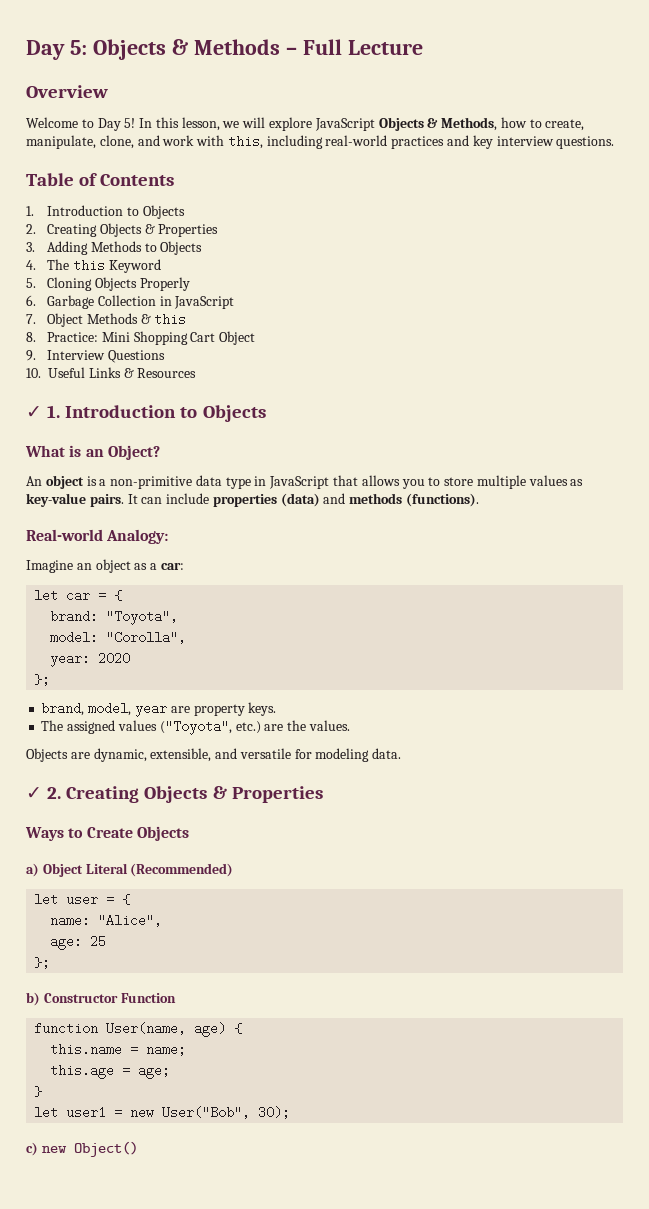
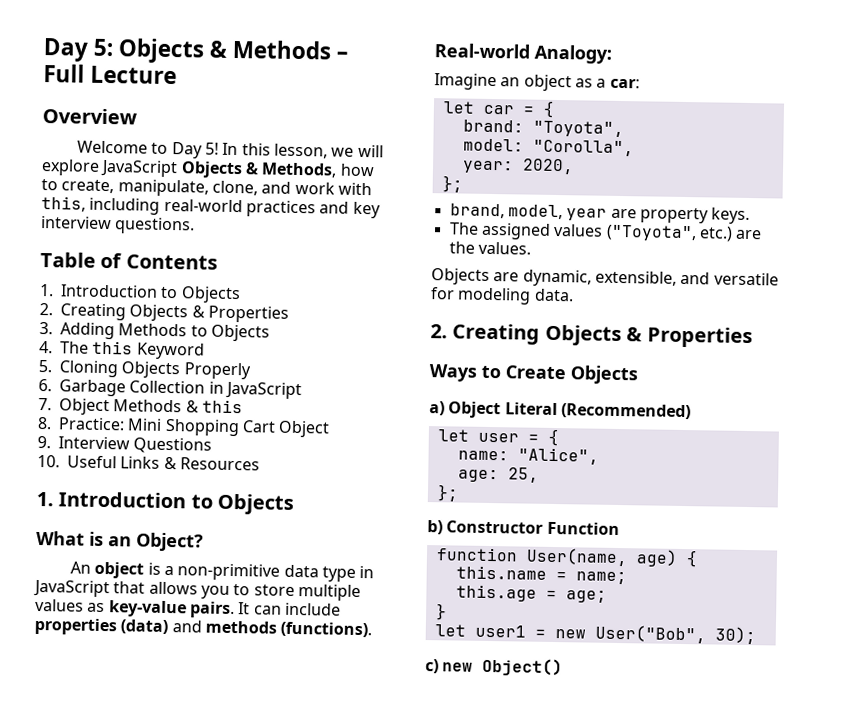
  10. Useful Links & Resources
- ✓ 1. Introduction to Objects
+ 1. Introduction to Objects
- year: 2020
+ year: 2020,
  Objects are dynamic, extensible, and versatile for modeling data.
- ✓ 2. Creating Objects & Properties
+ 2. Creating Objects & Properties
- age: 25
+ age: 25,

